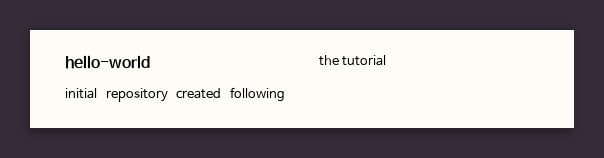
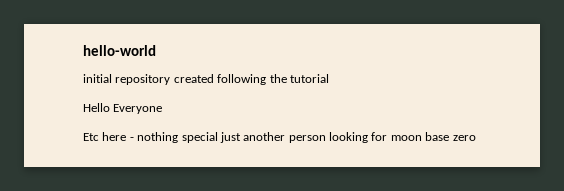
+ Hello Everyone
+ Etc here - nothing special just another person looking for moon base zero

